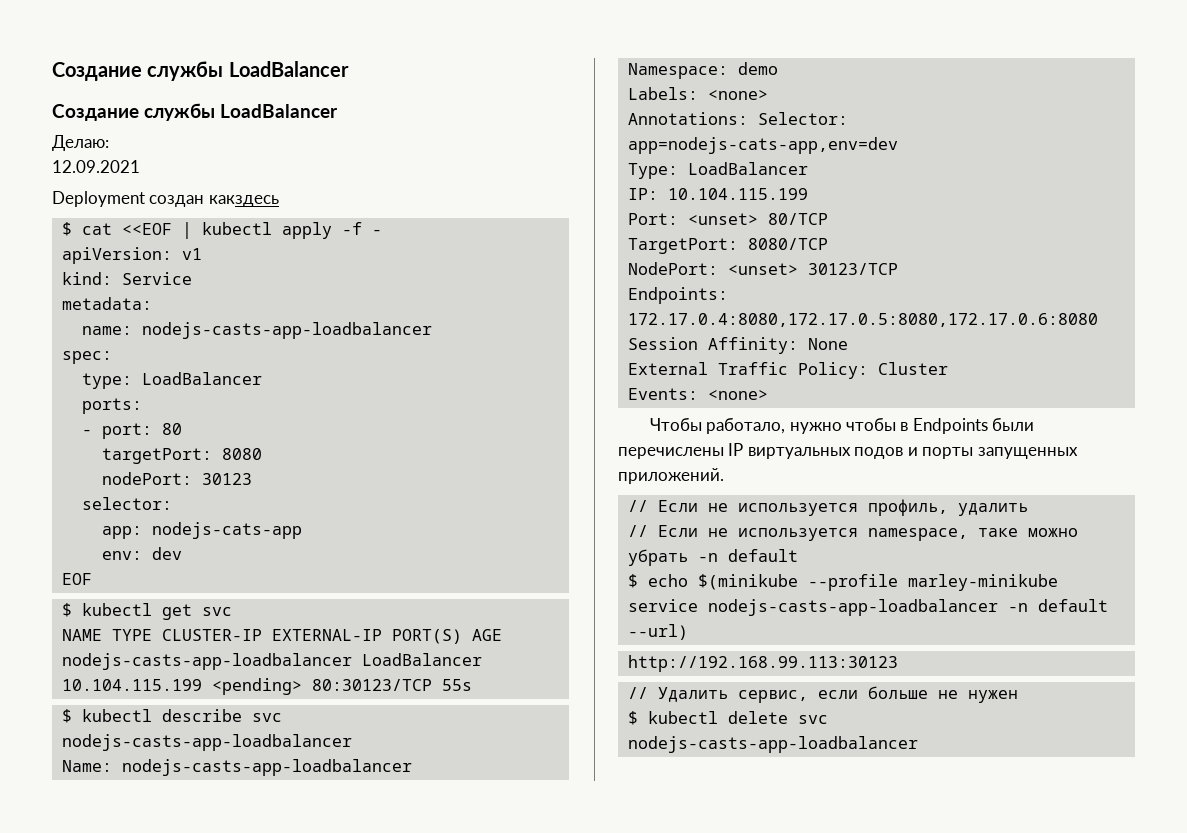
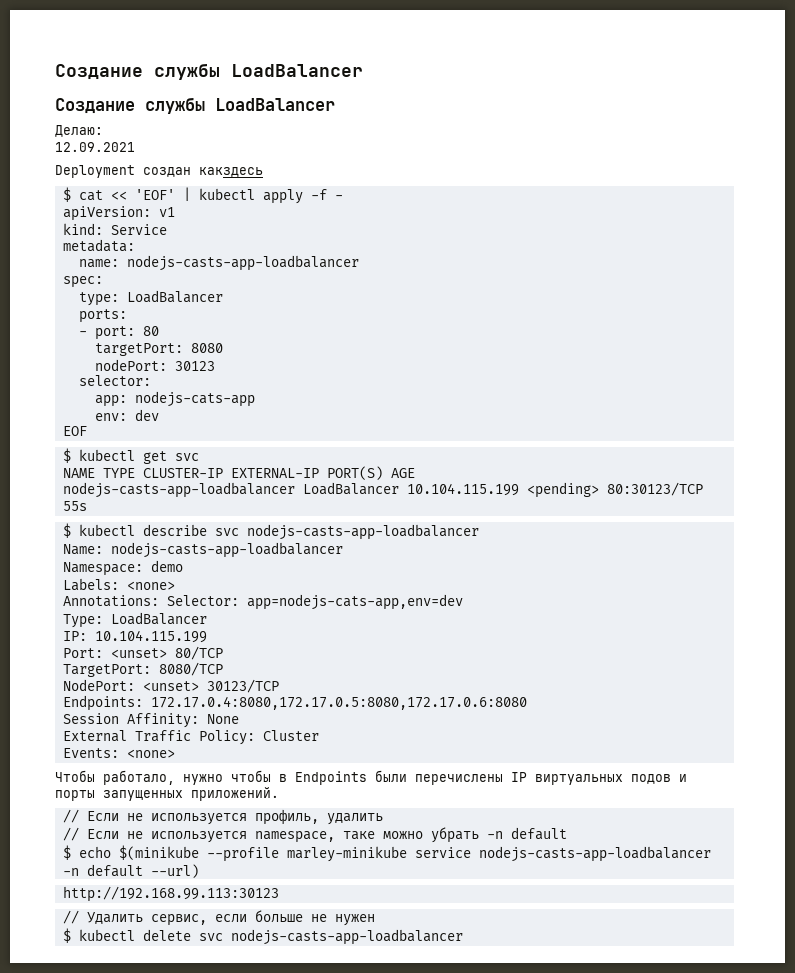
- $ cat <<EOF | kubectl apply -f -
+ $ cat << 'EOF' | kubectl apply -f -

